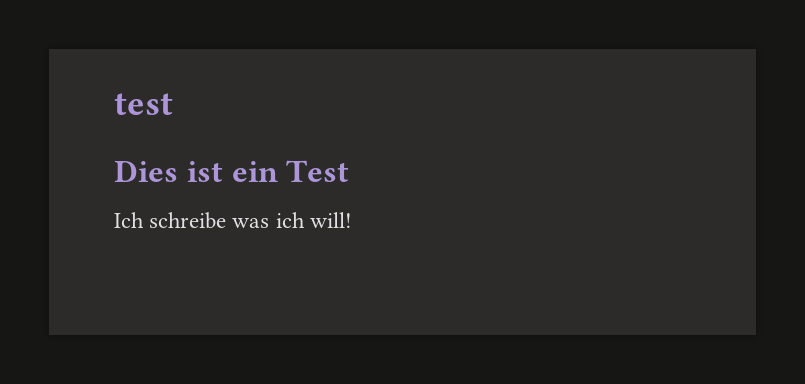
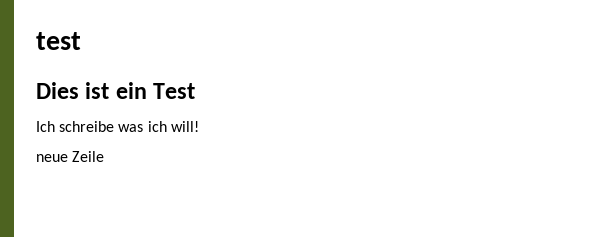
+ neue Zeile

